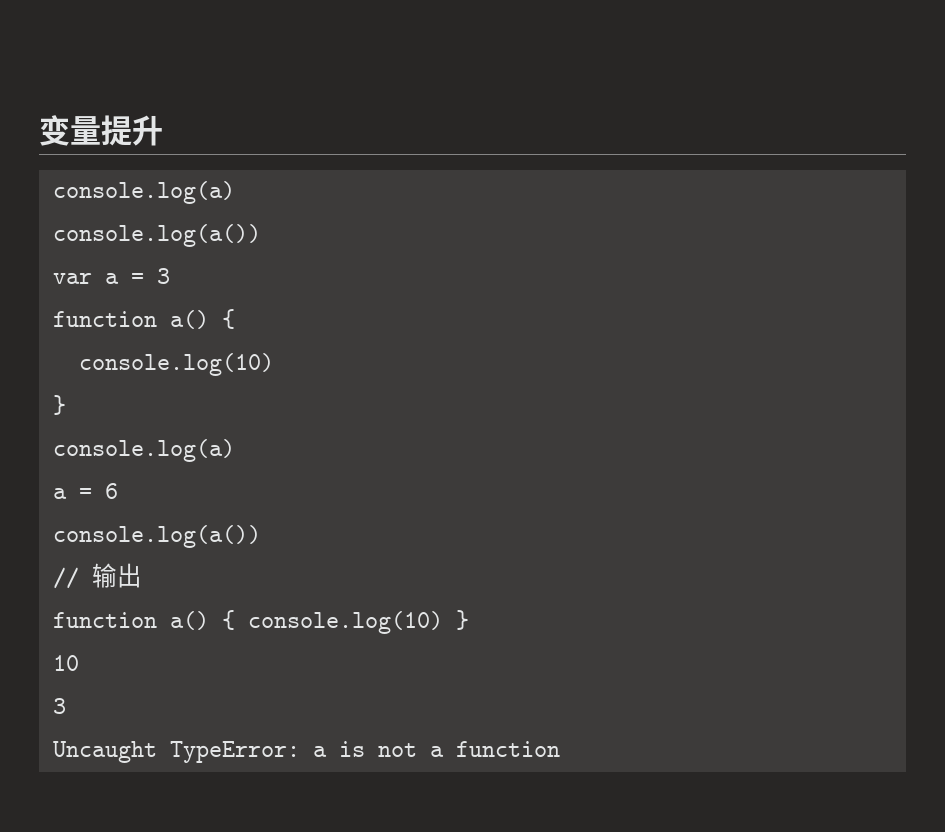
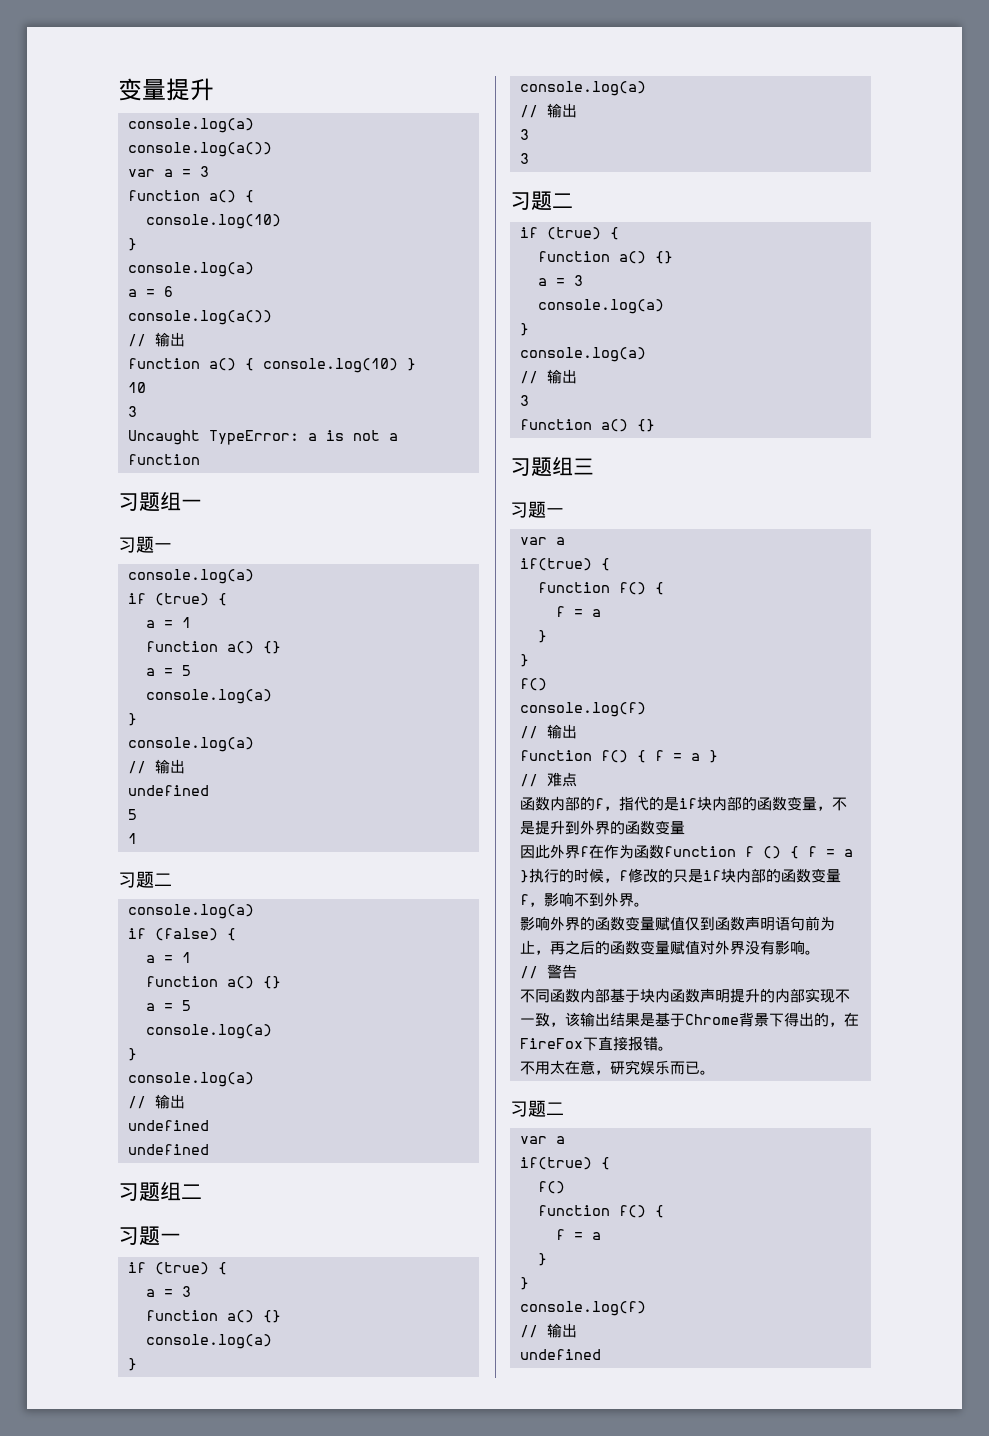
+ 习题组一
+ 习题一
+ console.log(a)
+ if (true) {
+ a = 1
+ function a() {}
+ a = 5
+ console.log(a)
+ }
+ console.log(a)
+ // 输出
+ undefined
+ 5
+ 1
+ 习题二
+ console.log(a)
+ if (false) {
+ a = 1
+ function a() {}
+ a = 5
+ console.log(a)
+ }
+ console.log(a)
+ // 输出
+ undefined
+ undefined
+ 习题组二
+ 习题一
+ if (true) {
+ a = 3
+ function a() {}
+ console.log(a)
+ }
+ console.log(a)
+ // 输出
+ 3
+ 3
+ 习题二
+ if (true) {
+ function a() {}
+ a = 3
+ console.log(a)
+ }
+ console.log(a)
+ // 输出
+ 3
+ function a() {}
+ 习题组三
+ 习题一
+ var a
+ if(true) {
+ function f() {
+ f = a
+ }
+ }
+ f()
+ console.log(f)
+ // 输出
+ function f() { f = a }
+ // 难点
+ 函数内部的f，指代的是if块内部的函数变量，不是提升到外界的函数变量
+ 因此外界f在作为函数function f () { f = a }执行的时候，f修改的只是if块内部的函数变量f，影响不到外界。
+ 影响外界的函数变量赋值仅到函数声明语句前为止，再之后的函数变量赋值对外界没有影响。
+ // 警告
+ 不同函数内部基于块内函数声明提升的内部实现不一致，该输出结果是基于Chrome背景下得出的，在FireFox下直接报错。
+ 不用太在意，研究娱乐而已。
+ 习题二
+ var a
+ if(true) {
+ f()
+ function f() {
+ f = a
+ }
+ }
+ console.log(f)
+ // 输出
+ undefined

